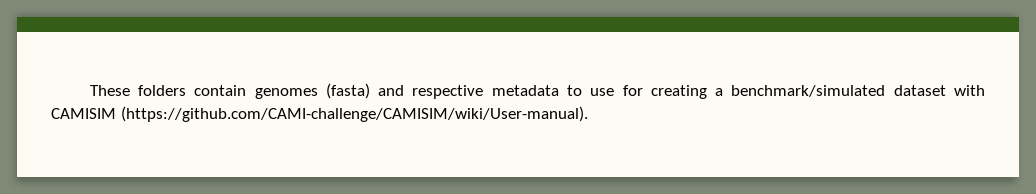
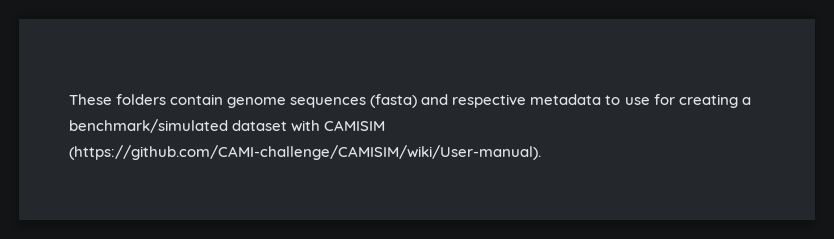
- These folders contain genomes (fasta) and respective metadata to use for creating a benchmark/simulated dataset with CAMISIM (https://github.com/CAMI-challenge/CAMISIM/wiki/User-manual).
+ These folders contain genome sequences (fasta) and respective metadata to use for creating a benchmark/simulated dataset with CAMISIM (https://github.com/CAMI-challenge/CAMISIM/wiki/User-manual).

